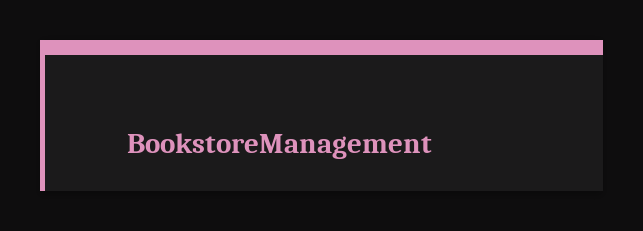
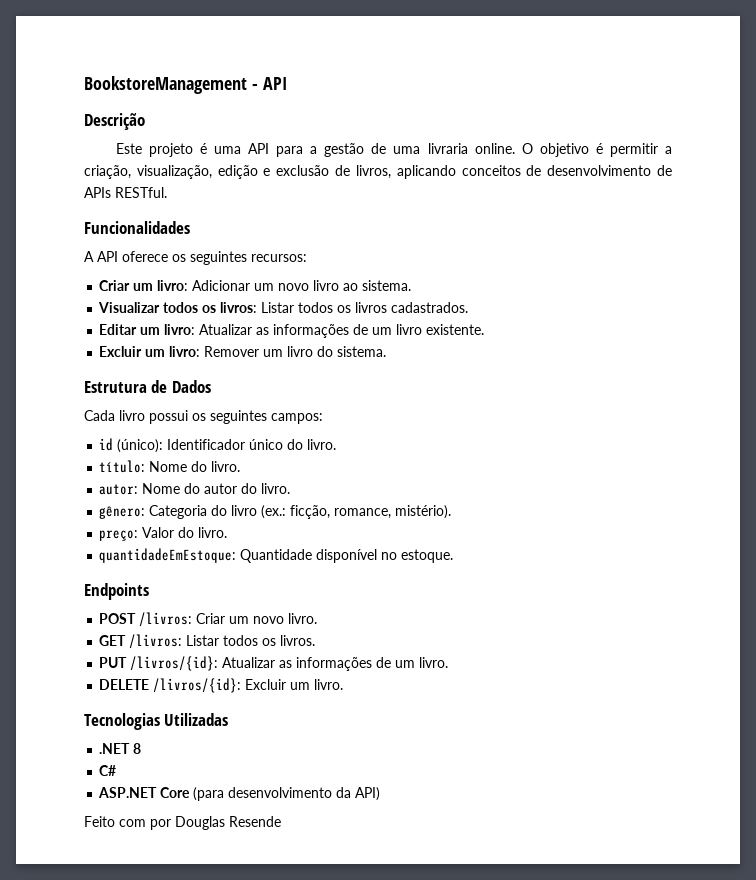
- BookstoreManagement
+ BookstoreManagement - API
+ Descrição
+ Este projeto é uma API para a gestão de uma livraria online. O objetivo é permitir a criação, visualização, edição e exclusão de livros, aplicando conceitos de desenvolvimento de APIs RESTful.
+ Funcionalidades
+ A API oferece os seguintes recursos:
+ Criar um livro: Adicionar um novo livro ao sistema.
+ Visualizar todos os livros: Listar todos os livros cadastrados.
+ Editar um livro: Atualizar as informações de um livro existente.
+ Excluir um livro: Remover um livro do sistema.
+ Estrutura de Dados
+ Cada livro possui os seguintes campos:
+ id (único): Identificador único do livro.
+ título: Nome do livro.
+ autor: Nome do autor do livro.
+ gênero: Categoria do livro (ex.: ficção, romance, mistério).
+ preço: Valor do livro.
+ quantidadeEmEstoque: Quantidade disponível no estoque.
+ Endpoints
+ POST /livros: Criar um novo livro.
+ GET /livros: Listar todos os livros.
+ PUT /livros/{id}: Atualizar as informações de um livro.
+ DELETE /livros/{id}: Excluir um livro.
+ Tecnologias Utilizadas
+ .NET 8
+ C#
+ ASP.NET Core (para desenvolvimento da API)
+ Feito com por Douglas Resende

